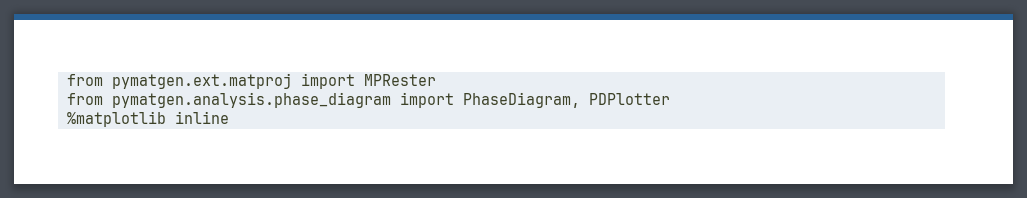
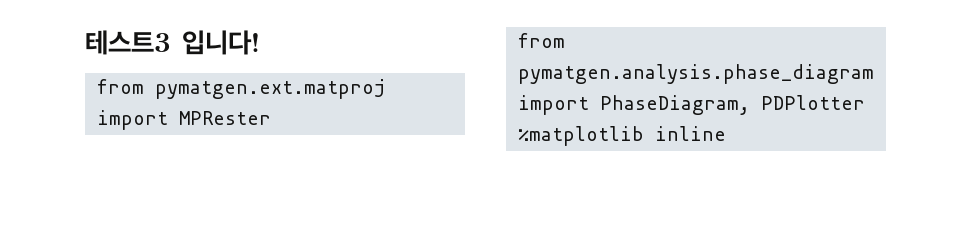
+ 테스트3 입니다!

